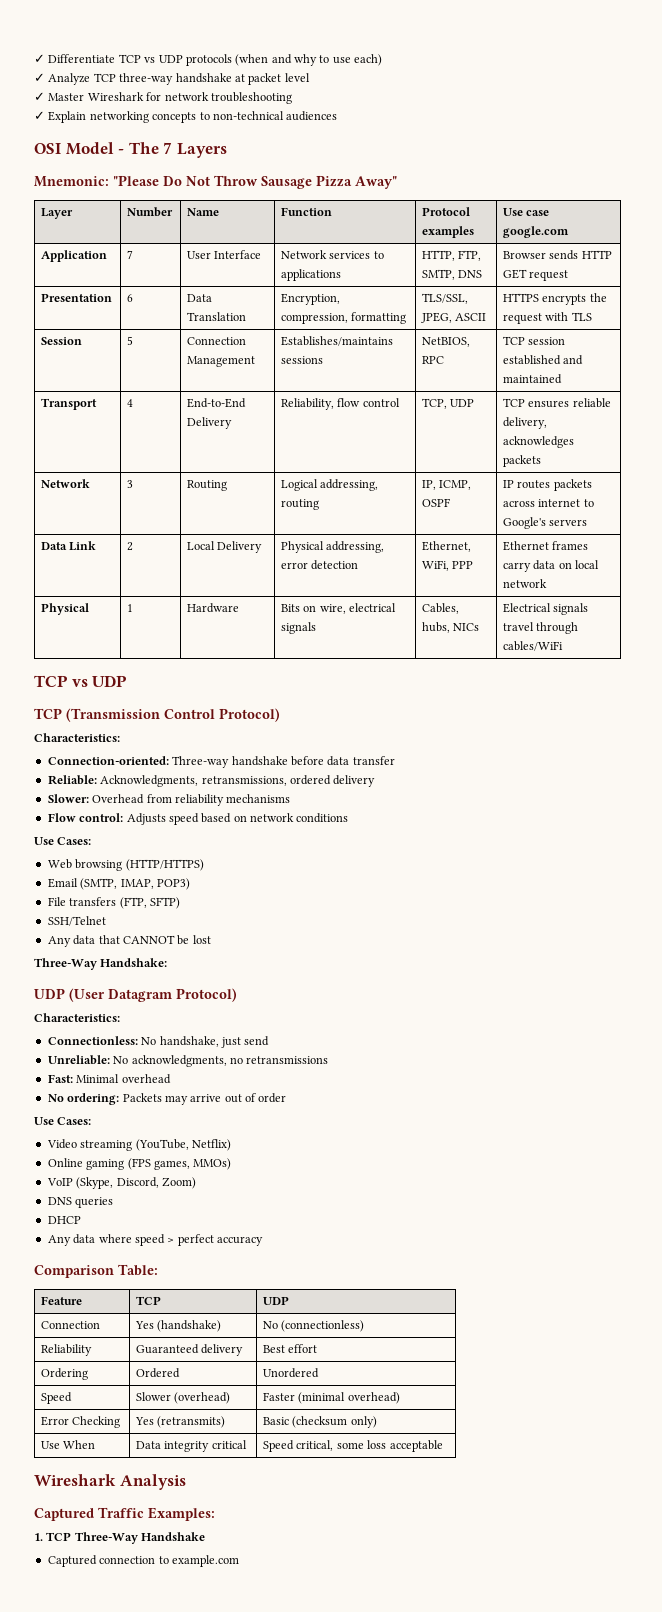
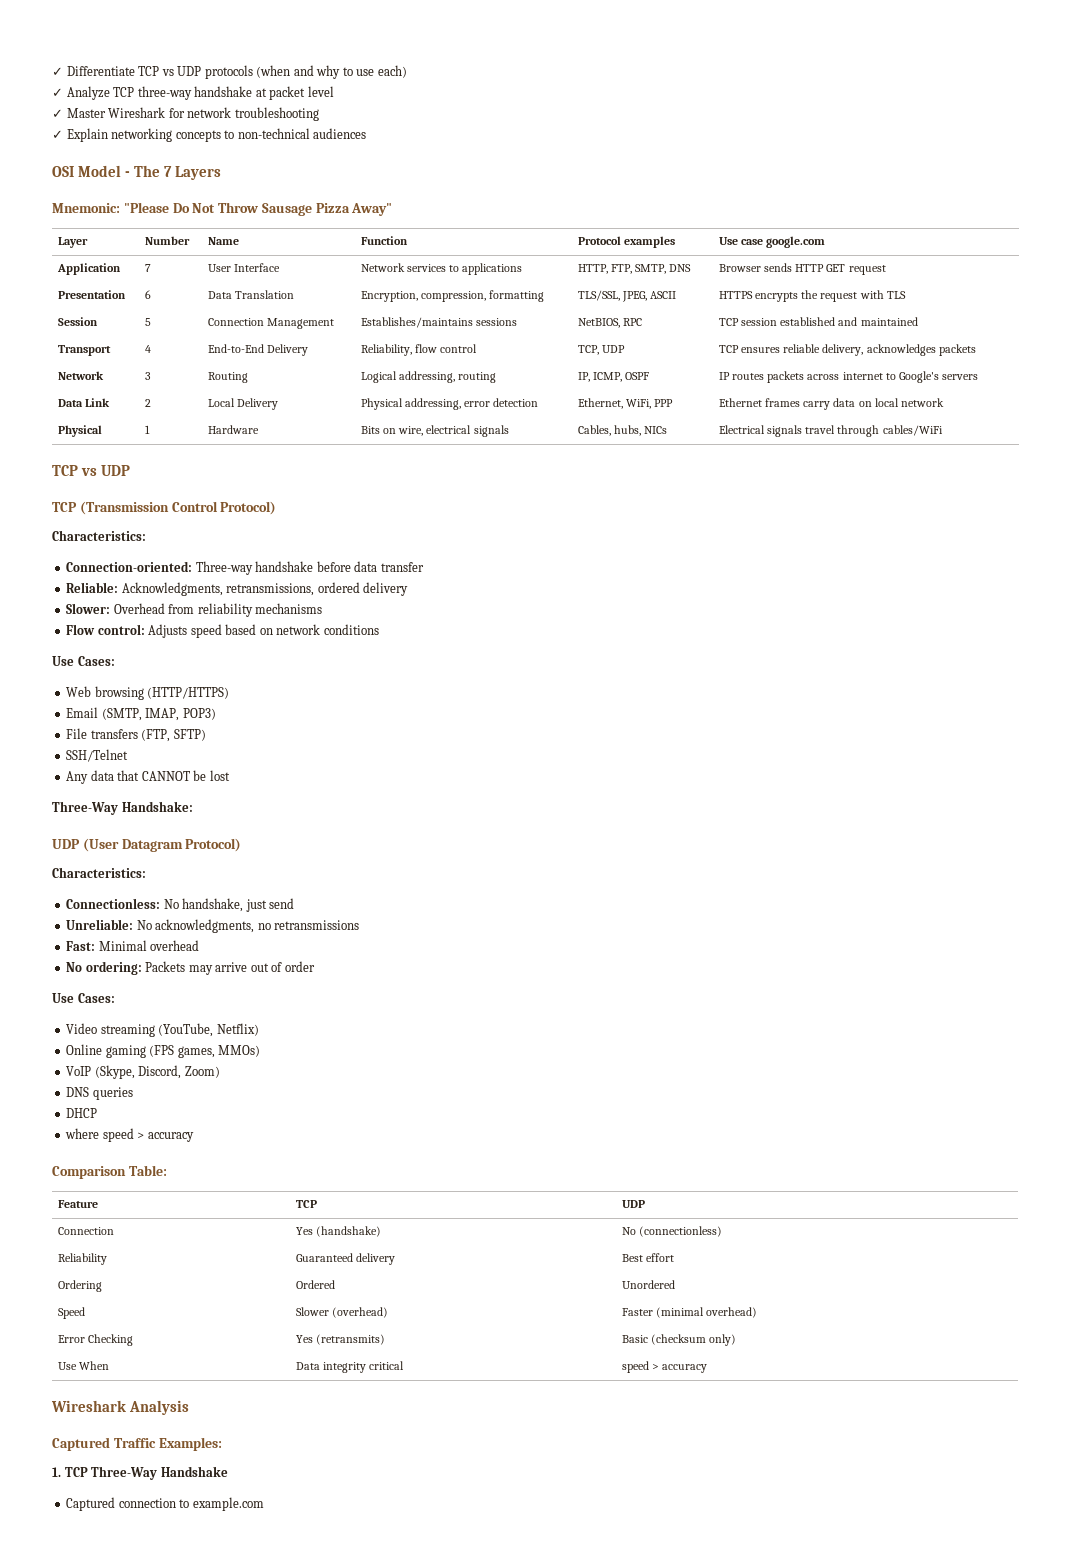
- Any data where speed > perfect accuracy
+ where speed > accuracy
- Use When | Data integrity critical | Speed critical, some loss acceptable
+ Use When | Data integrity critical | speed > accuracy

